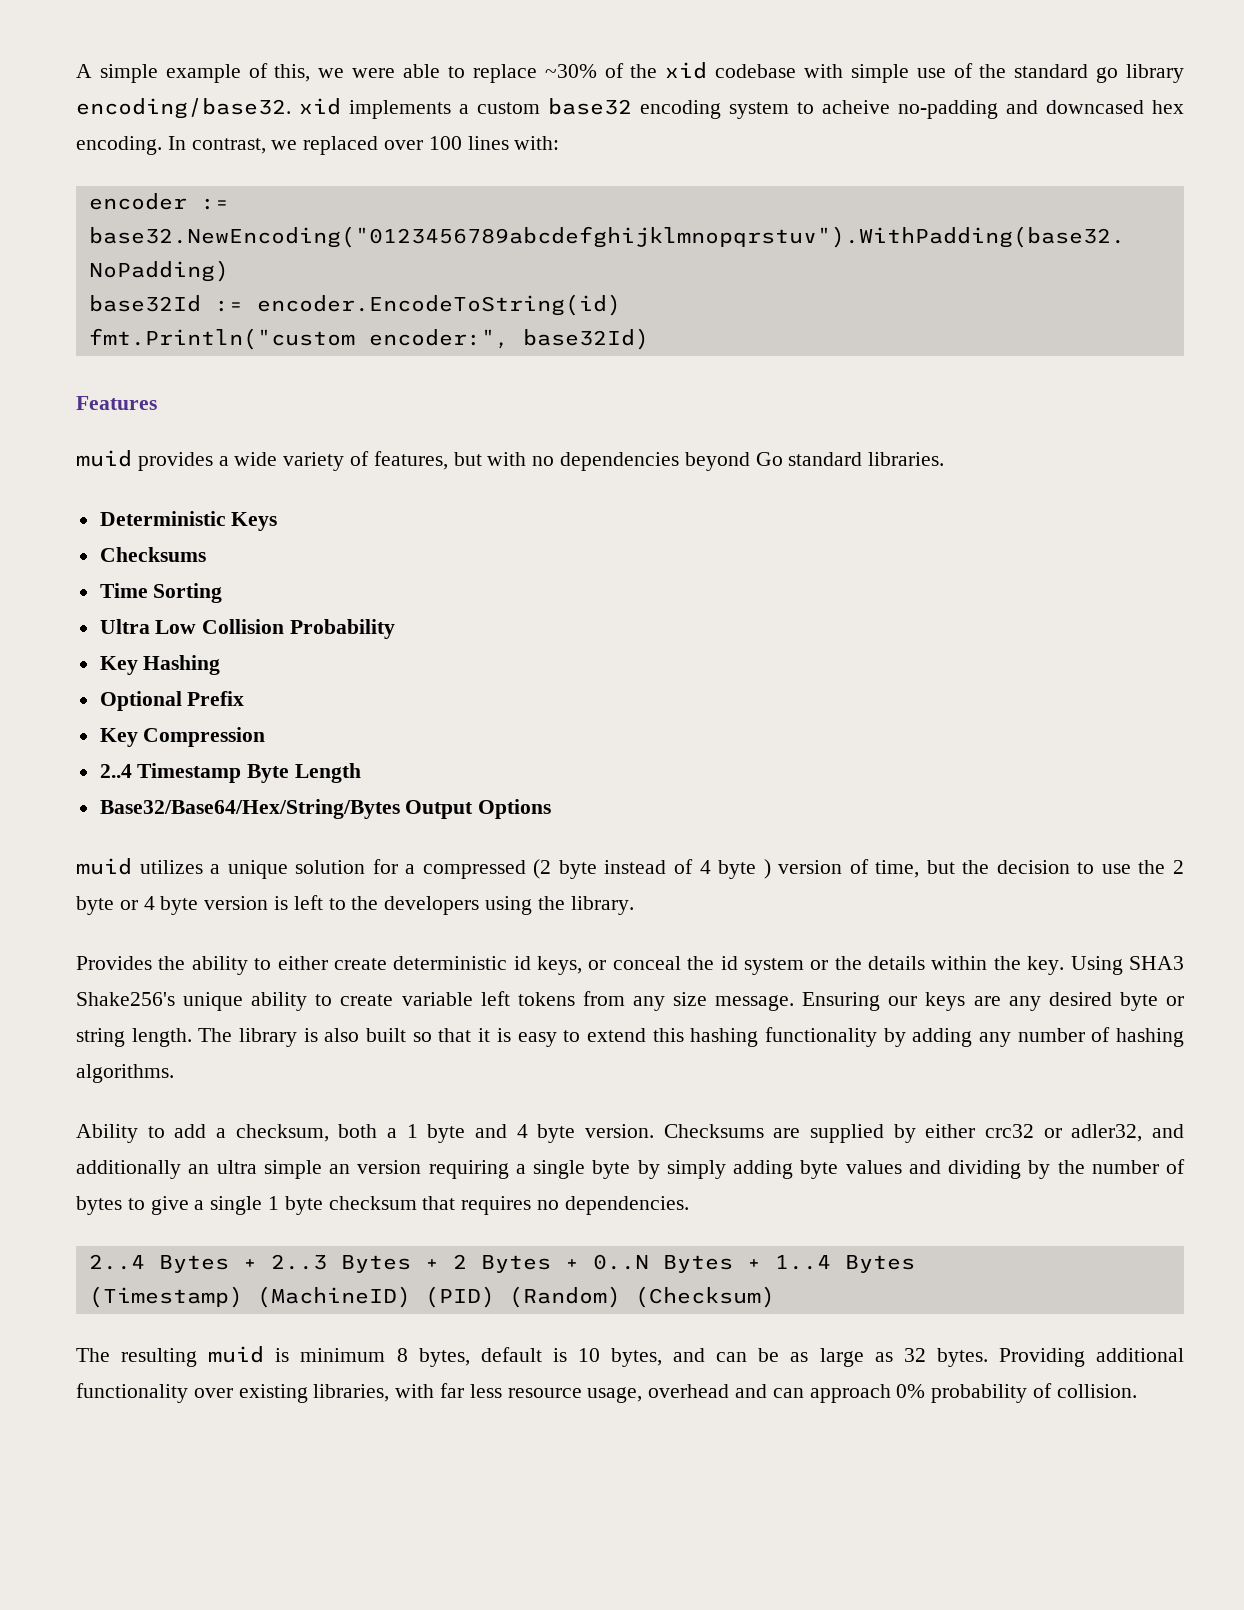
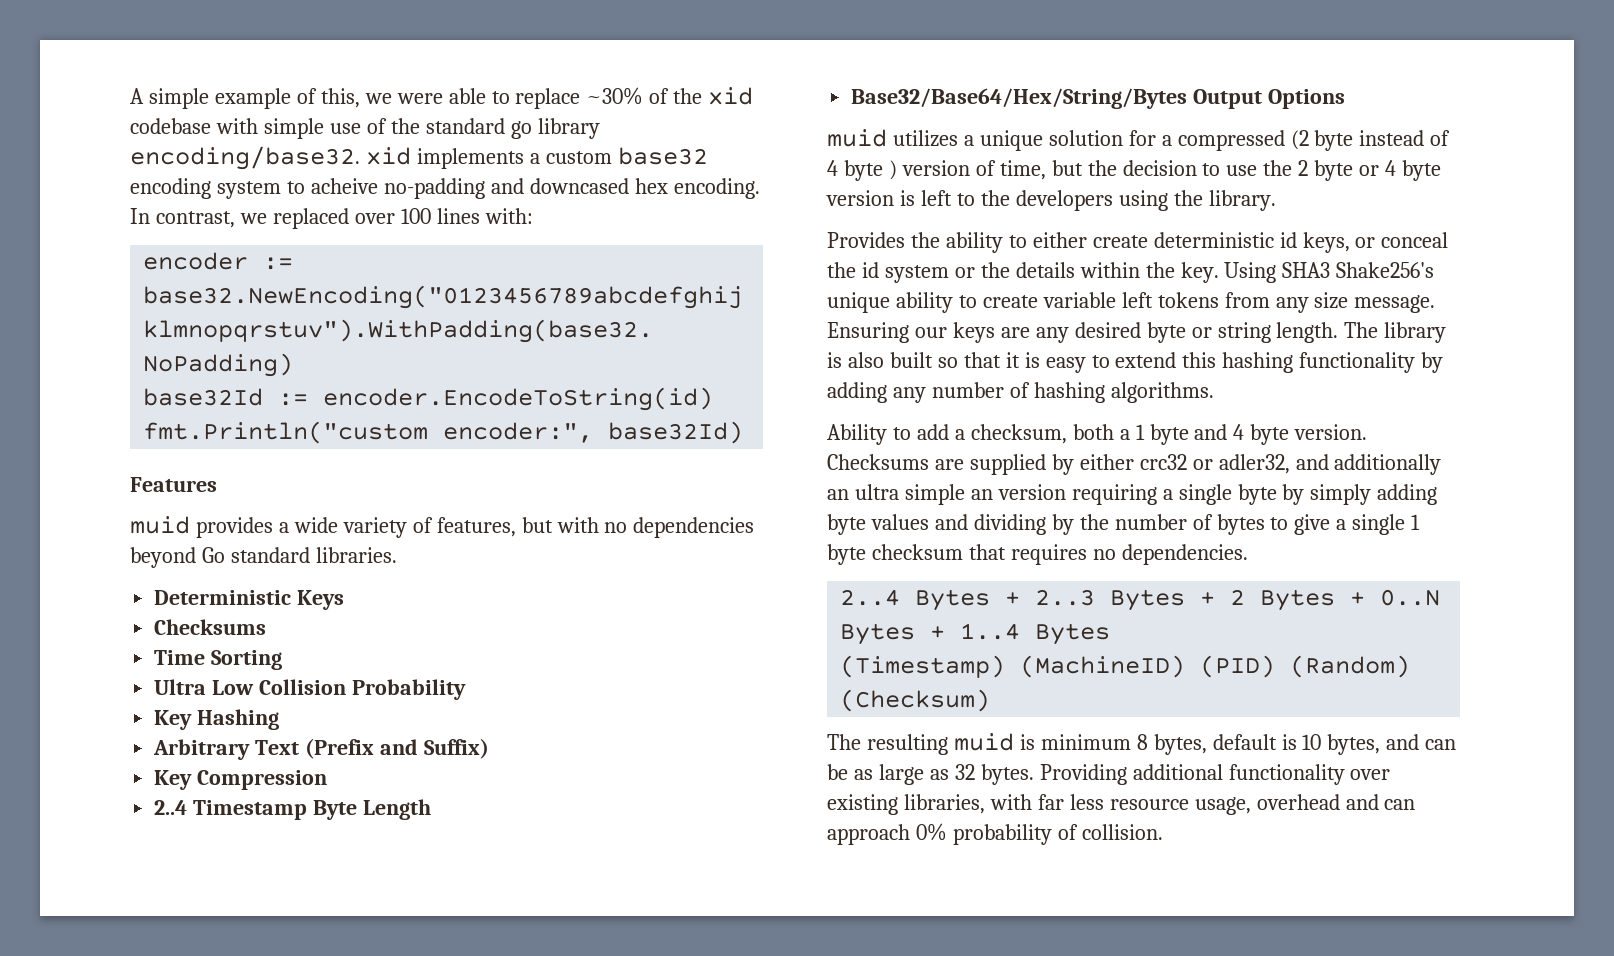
- Optional Prefix
+ Arbitrary Text (Prefix and Suffix)

